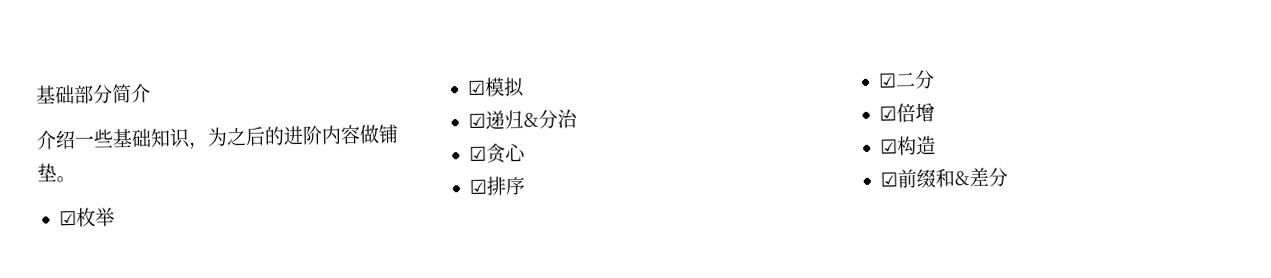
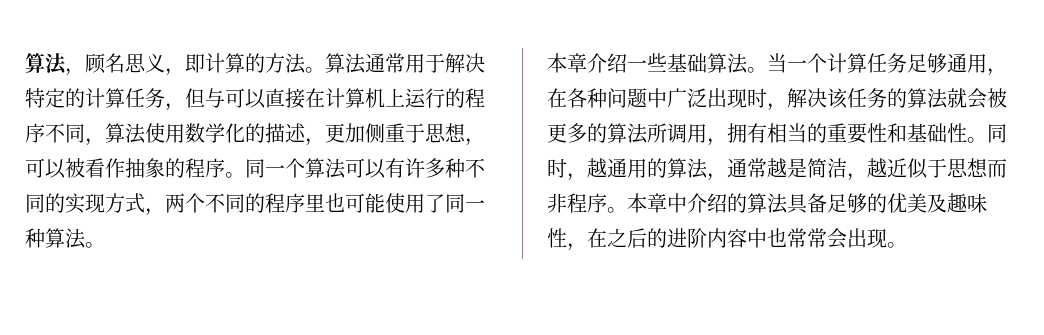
- 基础部分简介
- 介绍一些基础知识，为之后的进阶内容做铺垫。
- ☑枚举
- ☑模拟
- ☑递归&分治
- ☑贪心
- ☑排序
- ☑二分
- ☑倍增
- ☑构造
- ☑前缀和&差分
+ 算法，顾名思义，即计算的方法。算法通常用于解决特定的计算任务，但与可以直接在计算机上运行的程序不同，算法使用数学化的描述，更加侧重于思想，可以被看作抽象的程序。同一个算法可以有许多种不同的实现方式，两个不同的程序里也可能使用了同一种算法。
+ 本章介绍一些基础算法。当一个计算任务足够通用，在各种问题中广泛出现时，解决该任务的算法就会被更多的算法所调用，拥有相当的重要性和基础性。同时，越通用的算法，通常越是简洁，越近似于思想而非程序。本章中介绍的算法具备足够的优美及趣味性，在之后的进阶内容中也常常会出现。

